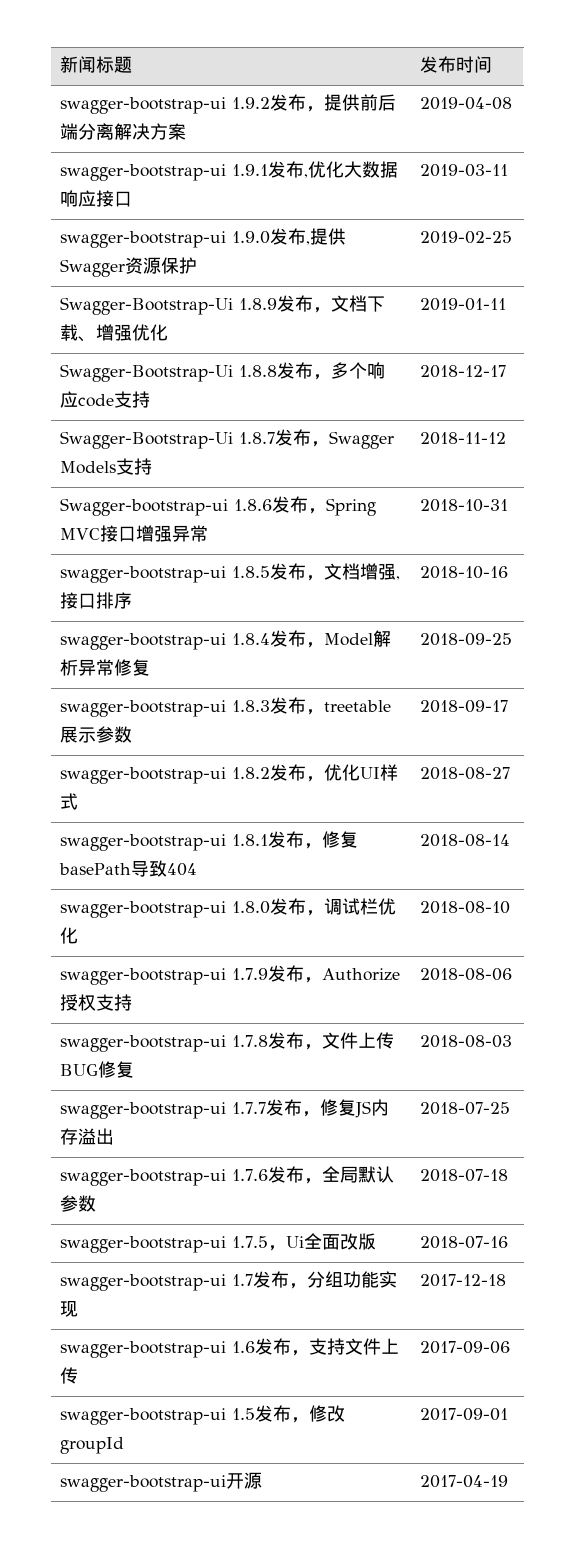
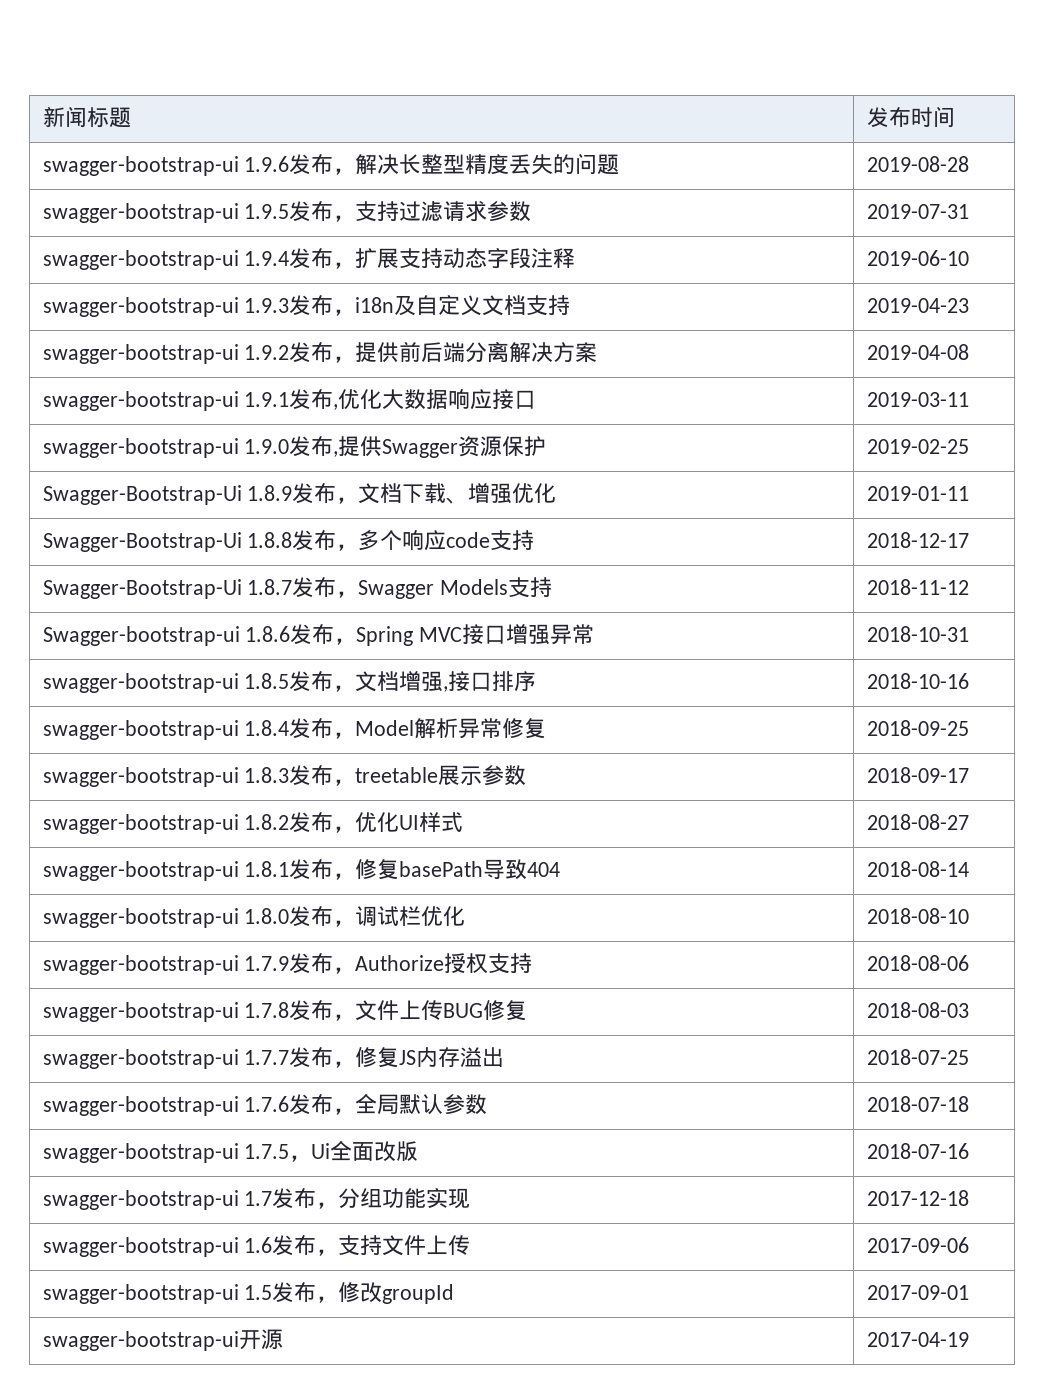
+ swagger-bootstrap-ui 1.9.6发布，解决长整型精度丢失的问题 | 2019-08-28
+ swagger-bootstrap-ui 1.9.5发布，支持过滤请求参数 | 2019-07-31
+ swagger-bootstrap-ui 1.9.4发布，扩展支持动态字段注释 | 2019-06-10
+ swagger-bootstrap-ui 1.9.3发布，i18n及自定义文档支持 | 2019-04-23

